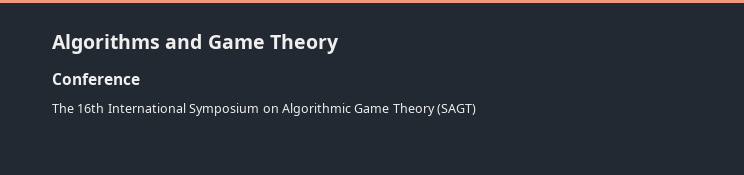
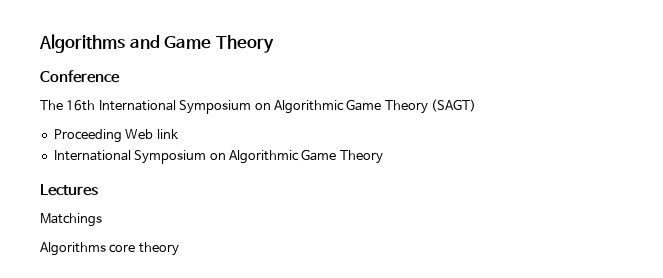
+ Proceeding Web link
+ International Symposium on Algorithmic Game Theory
+ Lectures
+ Matchings
+ Algorithms core theory

